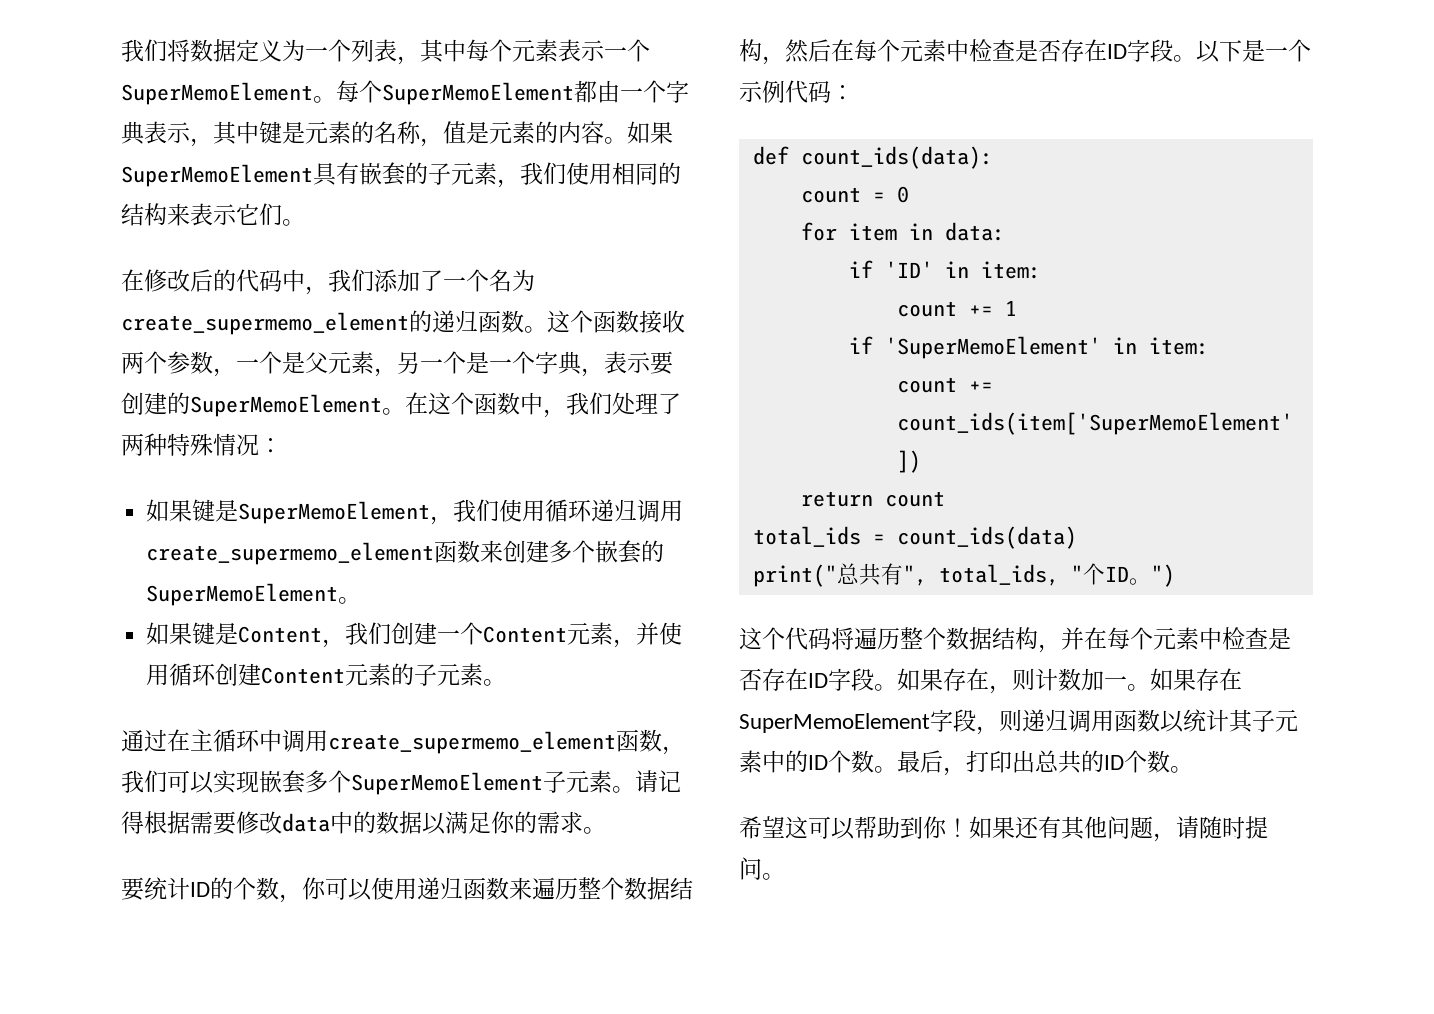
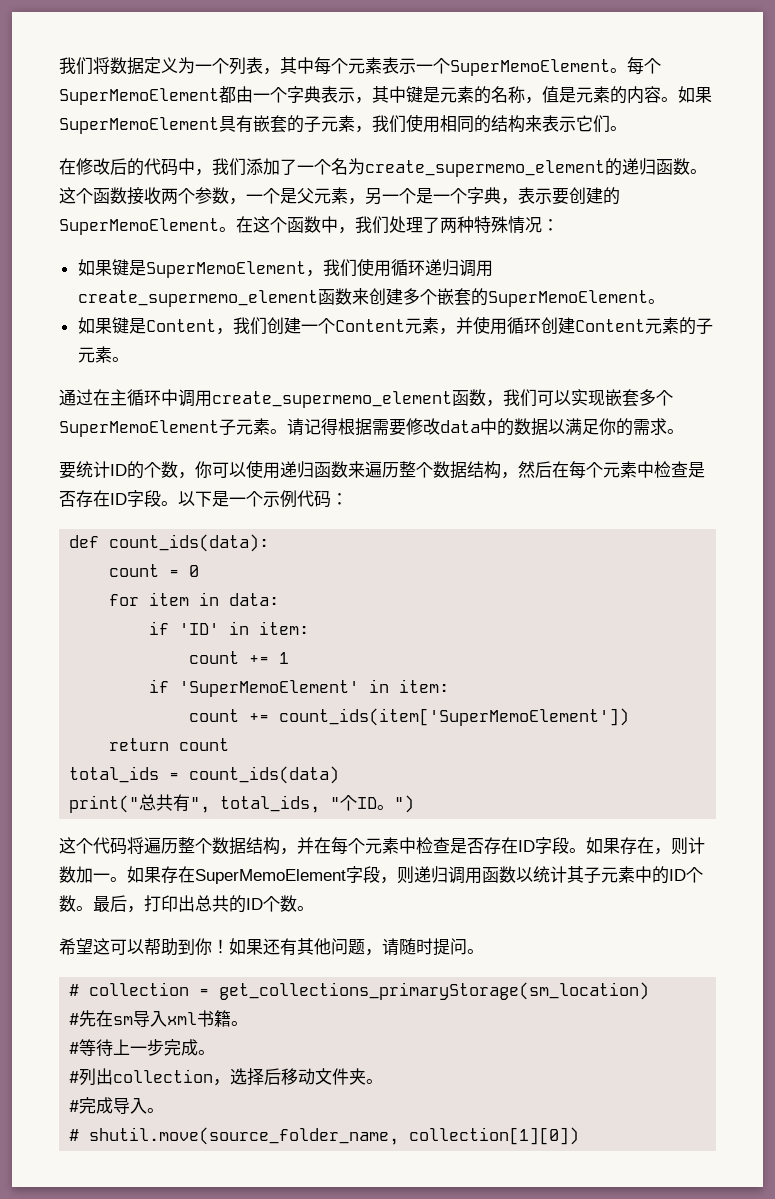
+ # collection = get_collections_primaryStorage(sm_location)
+ #先在sm导入xml书籍。
+ #等待上一步完成。
+ #列出collection，选择后移动文件夹。
+ #完成导入。
+ # shutil.move(source_folder_name, collection[1][0])

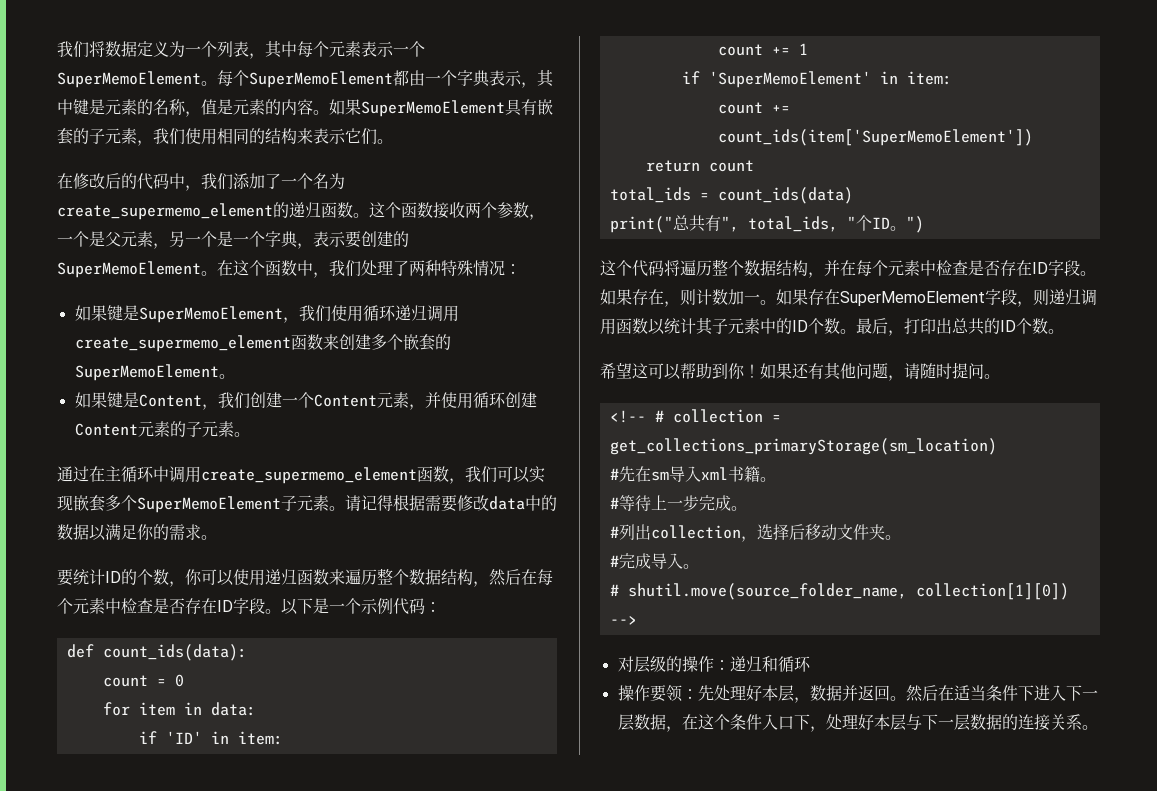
- # collection = get_collections_primaryStorage(sm_location)
+ <!-- # collection = get_collections_primaryStorage(sm_location)
- # shutil.move(source_folder_name, collection[1][0])
+ # shutil.move(source_folder_name, collection[1][0]) -->
+ 对层级的操作：递归和循环
+ 操作要领：先处理好本层，数据并返回。然后在适当条件下进入下一层数据，在这个条件入口下，处理好本层与下一层数据的连接关系。

